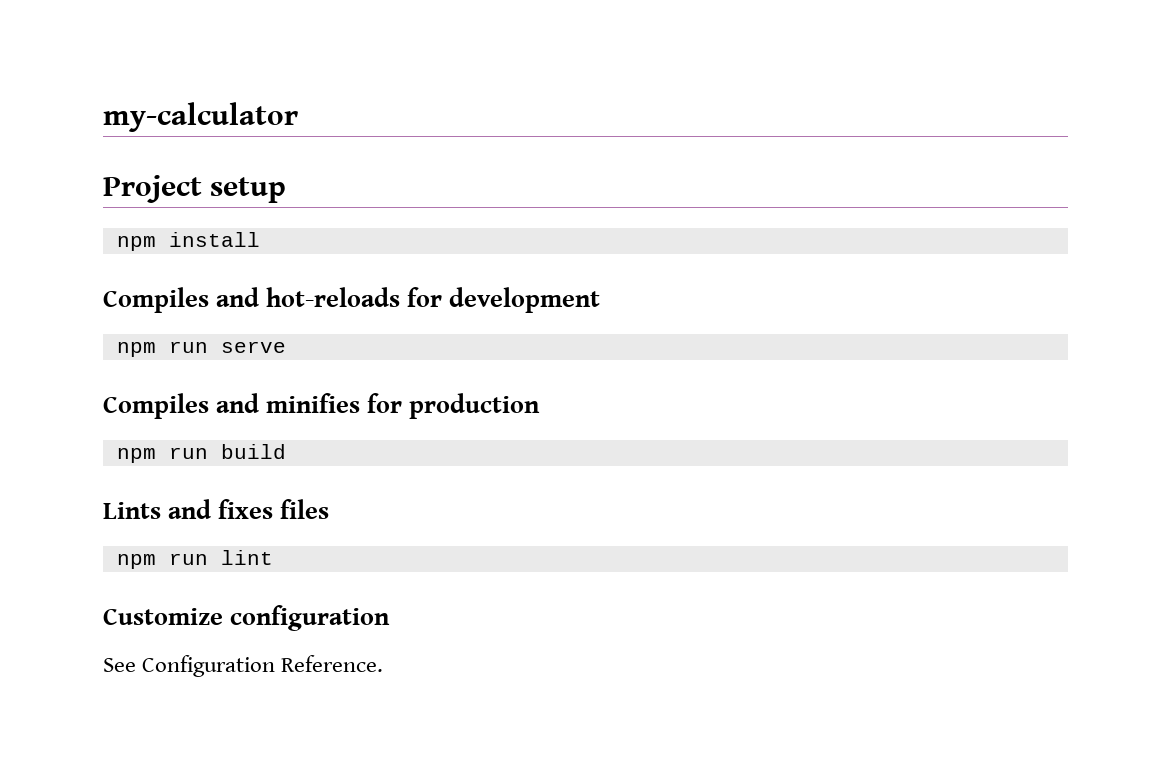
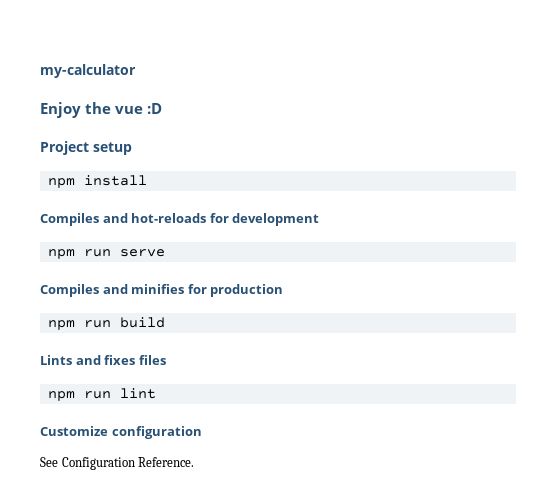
+ Enjoy the vue :D

